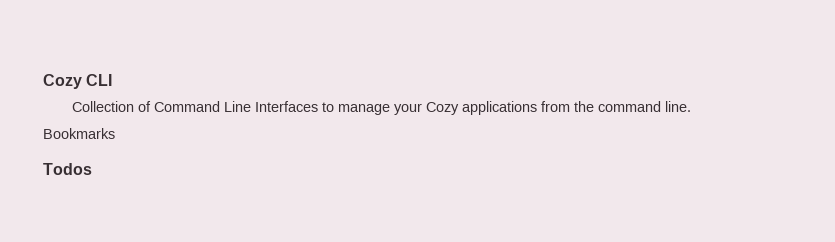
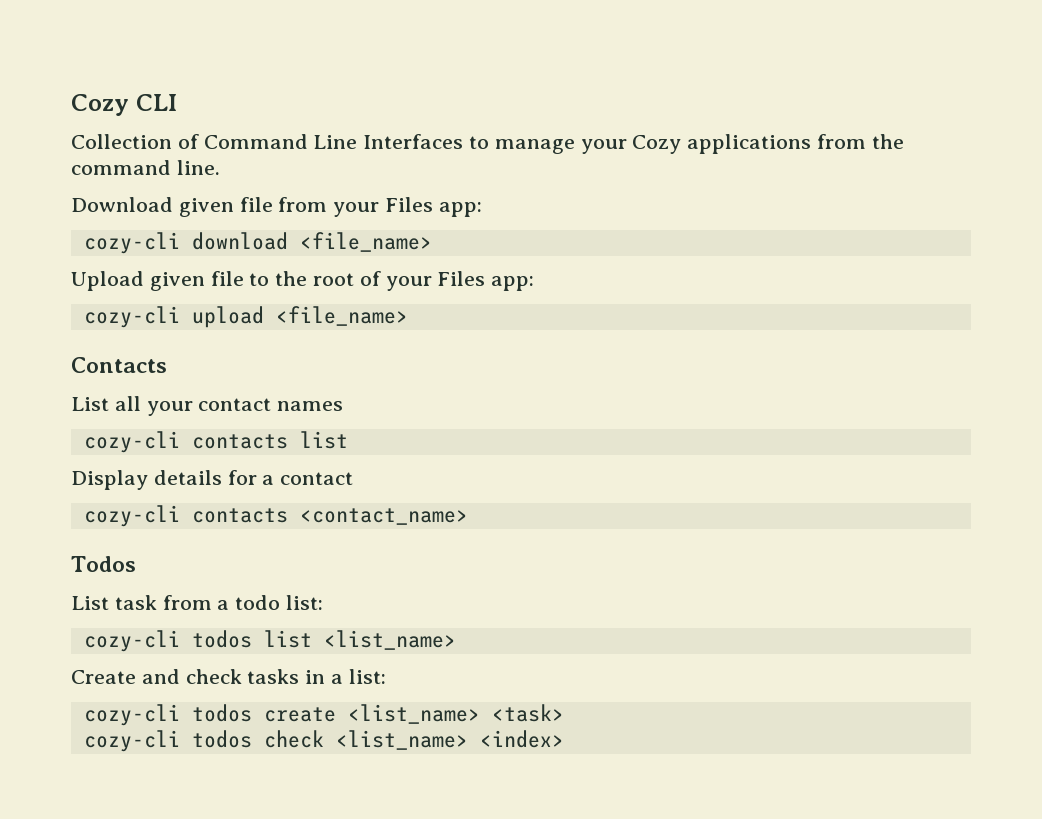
- Bookmarks
+ Download given file from your Files app:
+ cozy-cli download <file_name>
+ Upload given file to the root of your Files app:
+ cozy-cli upload <file_name>
+ Contacts
+ List all your contact names
+ cozy-cli contacts list
+ Display details for a contact
+ cozy-cli contacts <contact_name>
  Todos
+ List task from a todo list:
+ cozy-cli todos list <list_name>
+ Create and check tasks in a list:
+ cozy-cli todos create <list_name> <task>
+ cozy-cli todos check <list_name> <index>

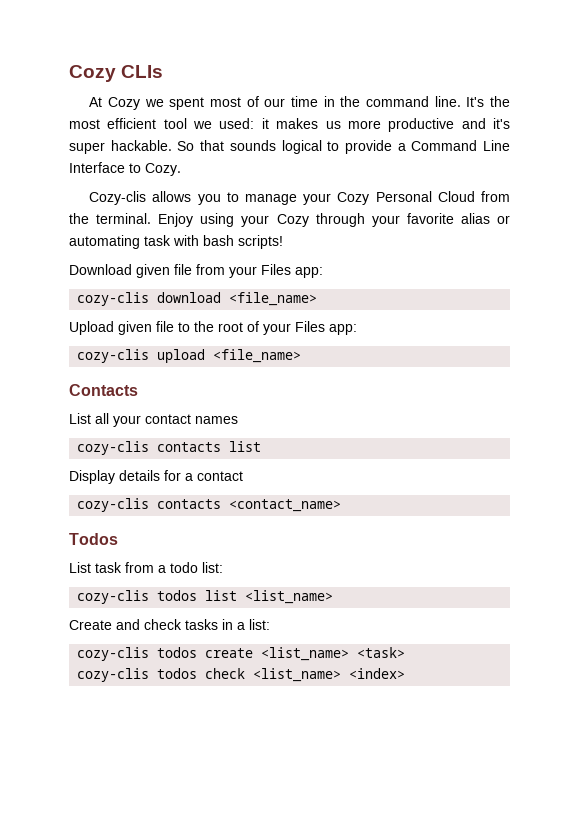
- Cozy CLI
- Collection of Command Line Interfaces to manage your Cozy applications from the command line.
+ Cozy CLIs
+ At Cozy we spent most of our time in the command line. It's the most efficient tool we used: it makes us more productive and it's super hackable. So that sounds logical to provide a Command Line Interface to Cozy.
+ Cozy-clis allows you to manage your Cozy Personal Cloud from the terminal. Enjoy using your Cozy through your favorite alias or automating task with bash scripts!
- cozy-cli download <file_name>
+ cozy-clis download <file_name>
- cozy-cli upload <file_name>
+ cozy-clis upload <file_name>
- cozy-cli contacts list
+ cozy-clis contacts list
- cozy-cli contacts <contact_name>
+ cozy-clis contacts <contact_name>
- cozy-cli todos list <list_name>
+ cozy-clis todos list <list_name>
- cozy-cli todos create <list_name> <task>
+ cozy-clis todos create <list_name> <task>
- cozy-cli todos check <list_name> <index>
+ cozy-clis todos check <list_name> <index>

